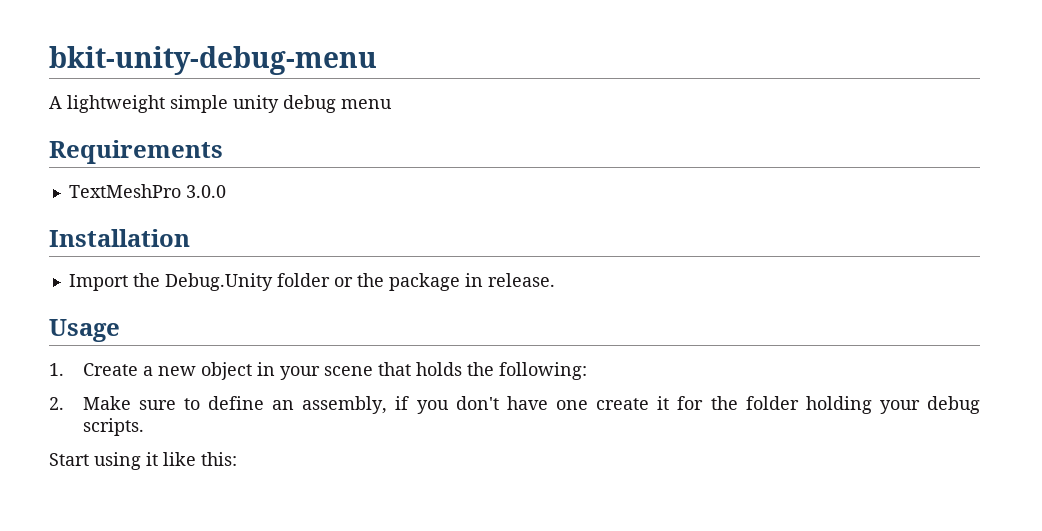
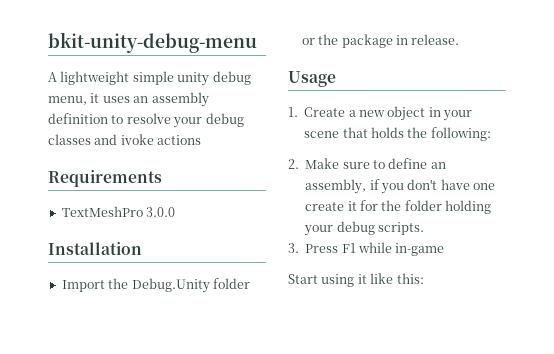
- A lightweight simple unity debug menu
+ A lightweight simple unity debug menu, it uses an assembly definition to resolve your debug classes and ivoke actions
+ 3. Press F1 while in-game

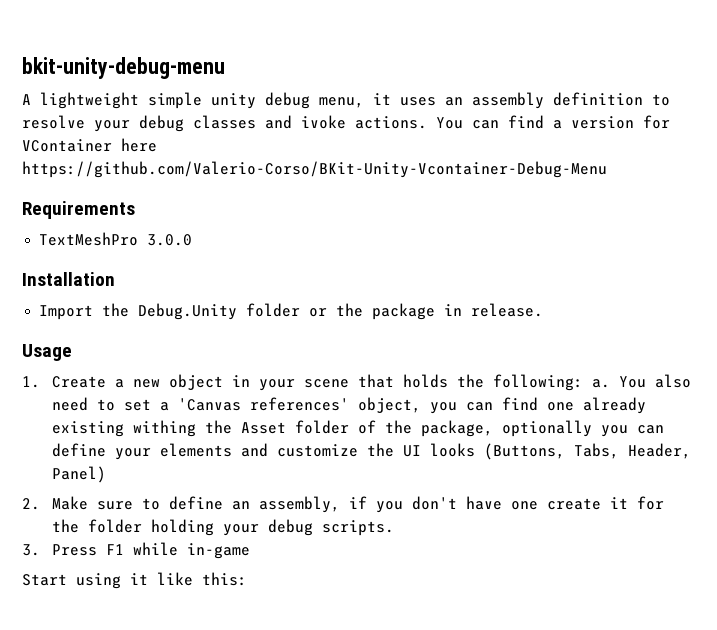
- A lightweight simple unity debug menu, it uses an assembly definition to resolve your debug classes and ivoke actions
+ A lightweight simple unity debug menu, it uses an assembly definition to resolve your debug classes and ivoke actions. You can find a version for VContainer here https://github.com/Valerio-Corso/BKit-Unity-Vcontainer-Debug-Menu
- 1. Create a new object in your scene that holds the following:
+ 1. Create a new object in your scene that holds the following: a. You also need to set a 'Canvas references' object, you can find one already existing withing the Asset folder of the package, optionally you can define your elements and customize the UI looks (Buttons, Tabs, Header, Panel)

